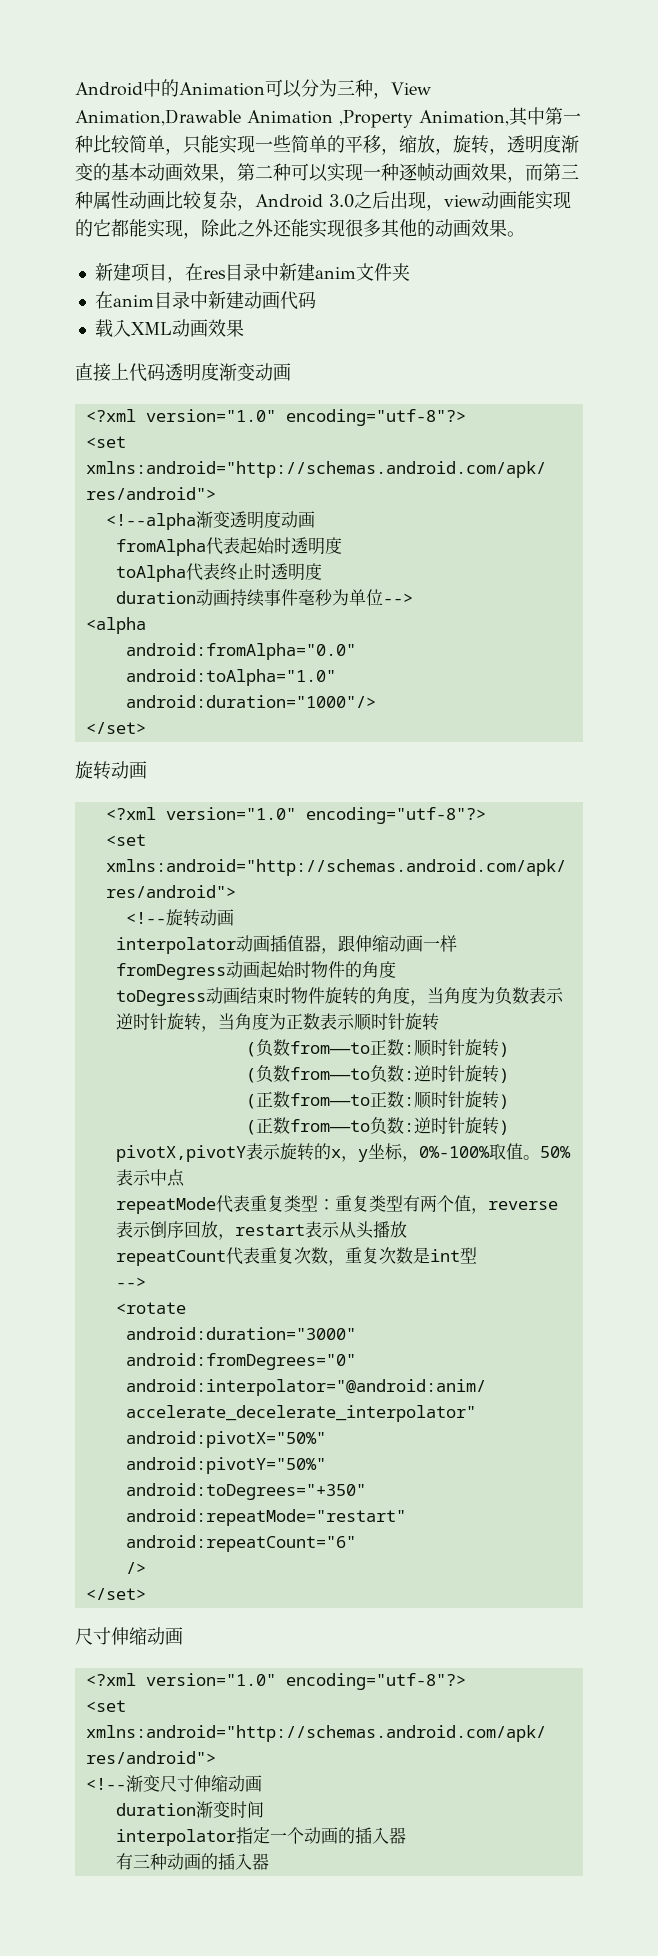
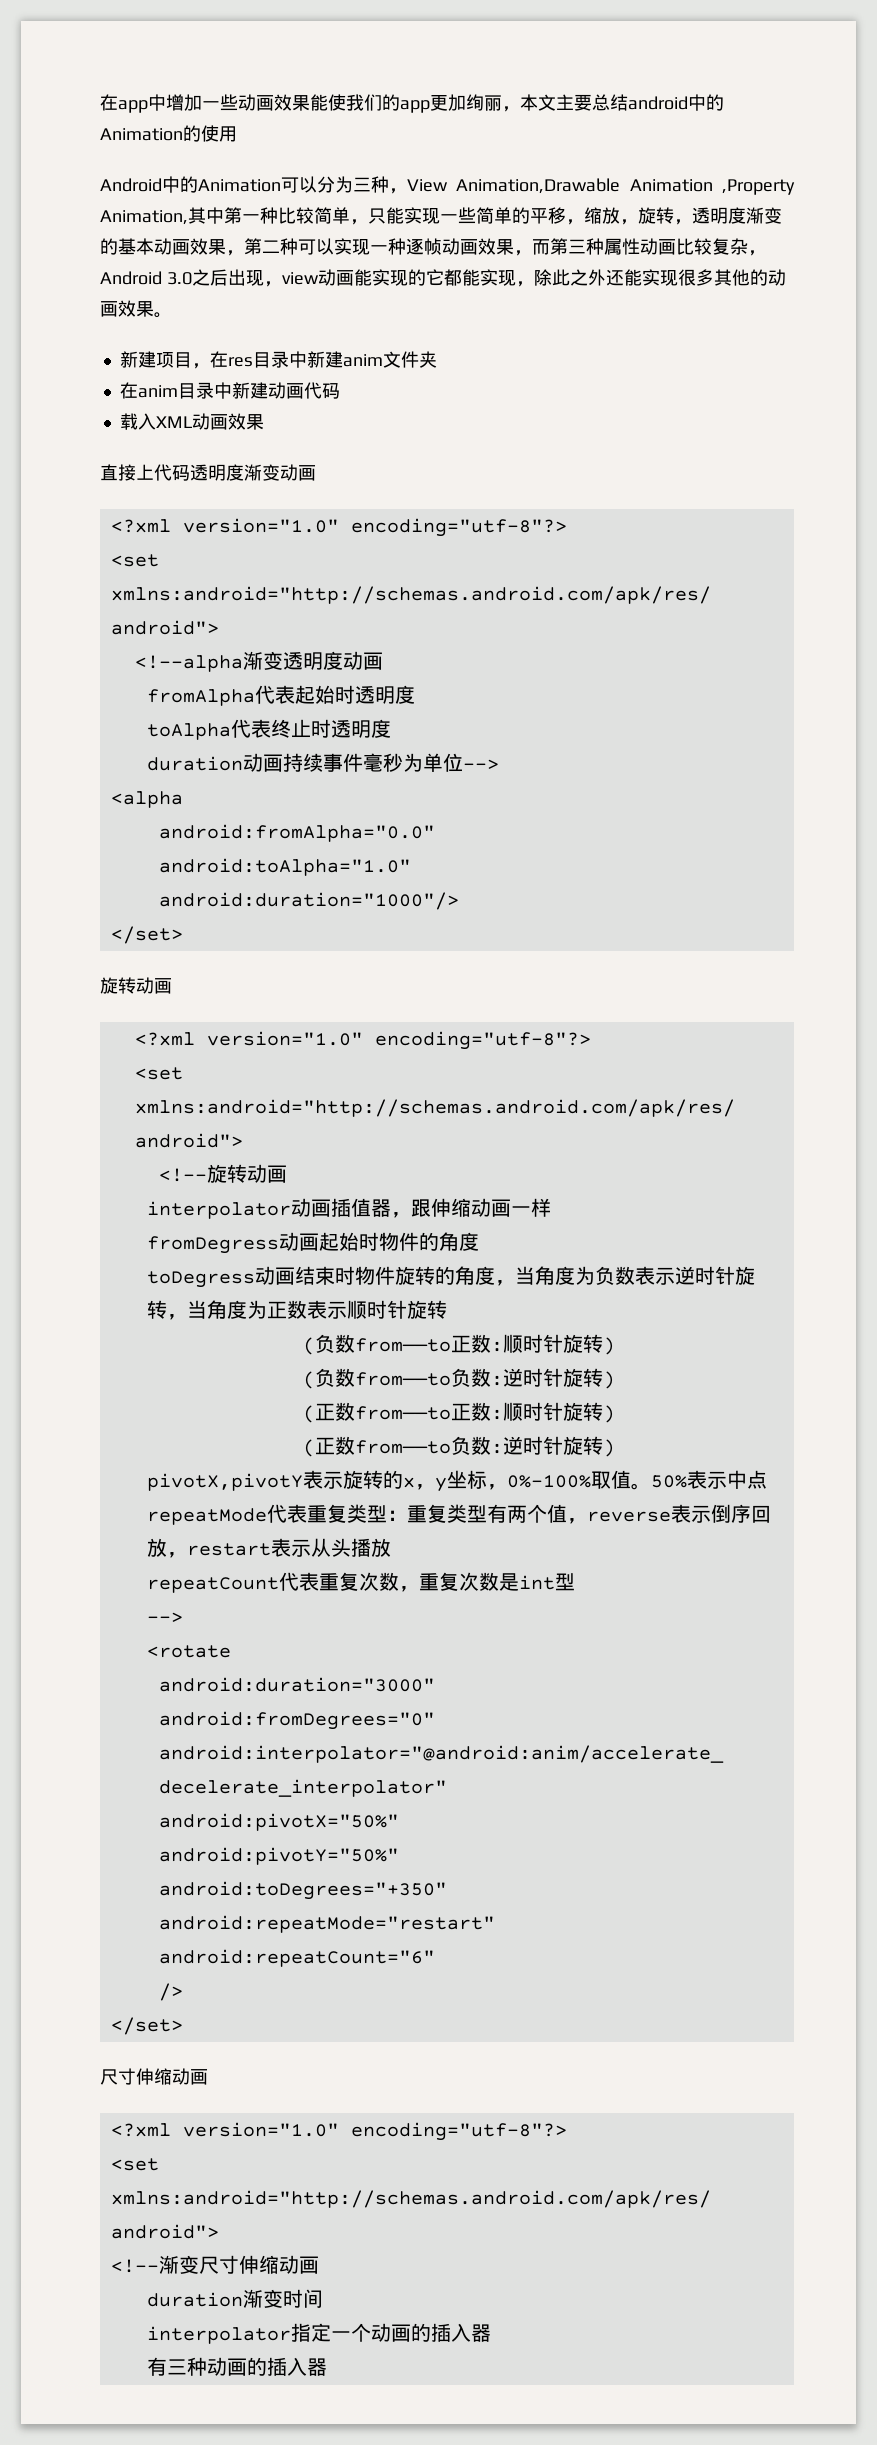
+ 在app中增加一些动画效果能使我们的app更加绚丽，本文主要总结android中的Animation的使用

